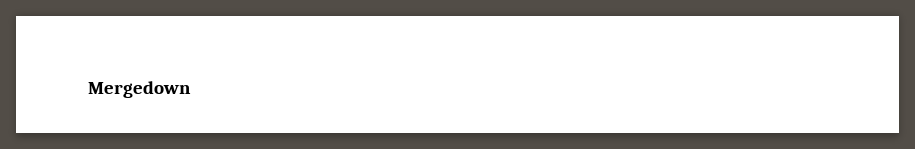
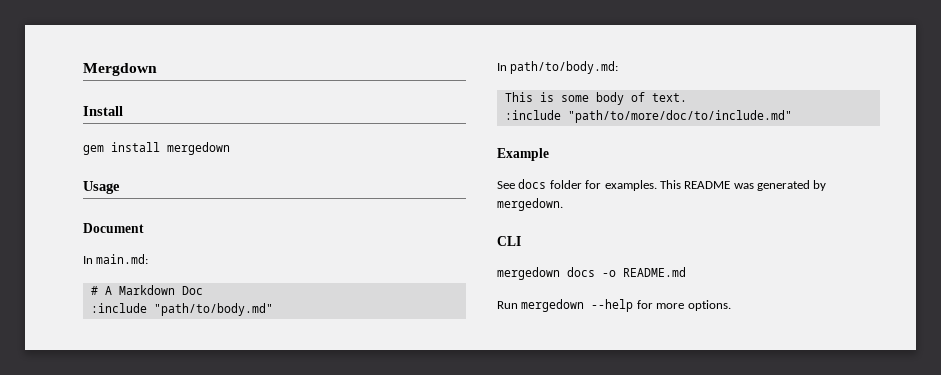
- Mergedown
+ Mergdown
+ Install
+ gem install mergedown
+ Usage
+ Document
+ In main.md:
+ # A Markdown Doc
+ :include "path/to/body.md"
+ In path/to/body.md:
+ This is some body of text.
+ :include "path/to/more/doc/to/include.md"
+ Example
+ See docs folder for examples. This README was generated by mergedown.
+ CLI
+ mergedown docs -o README.md
+ Run mergedown --help for more options.

